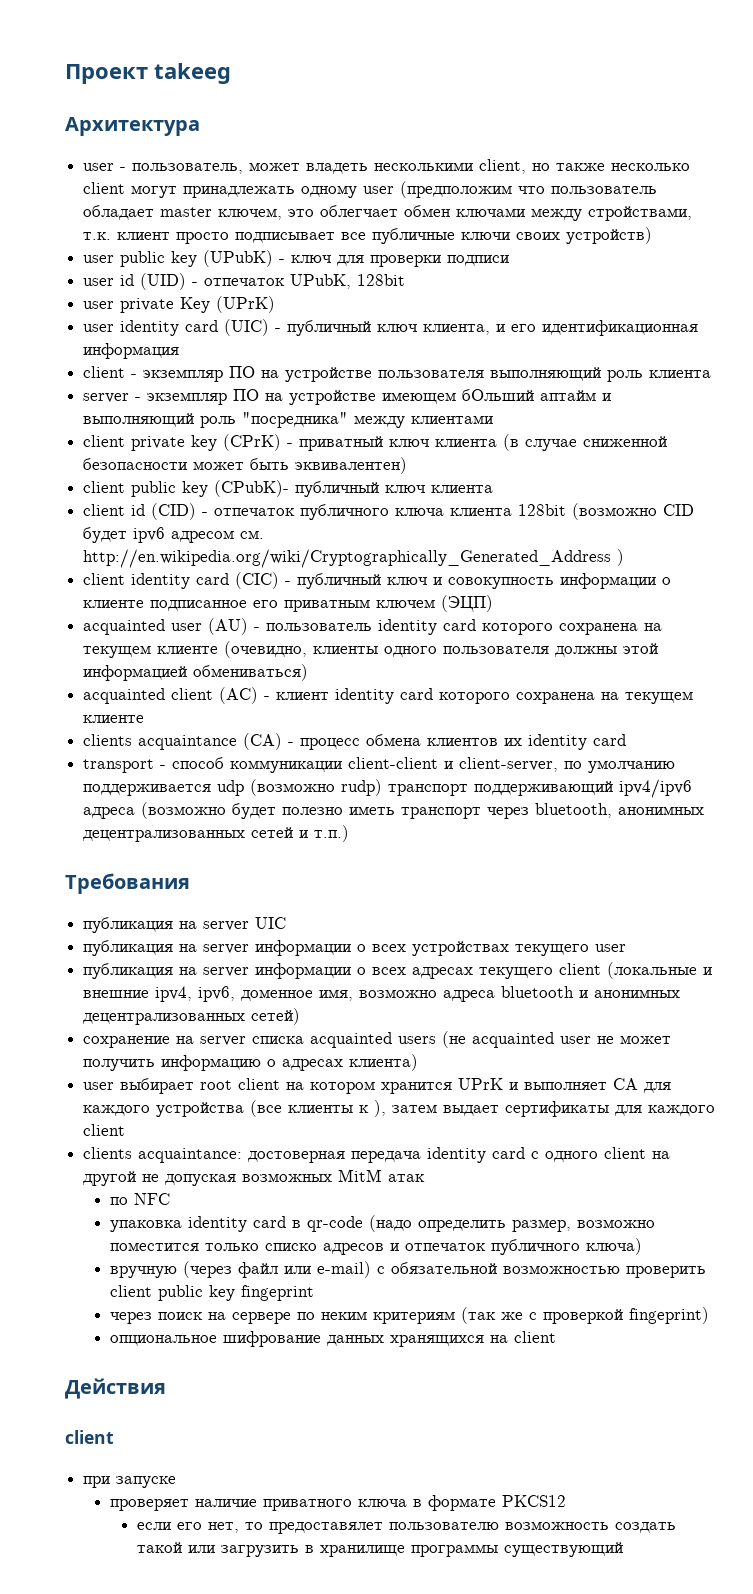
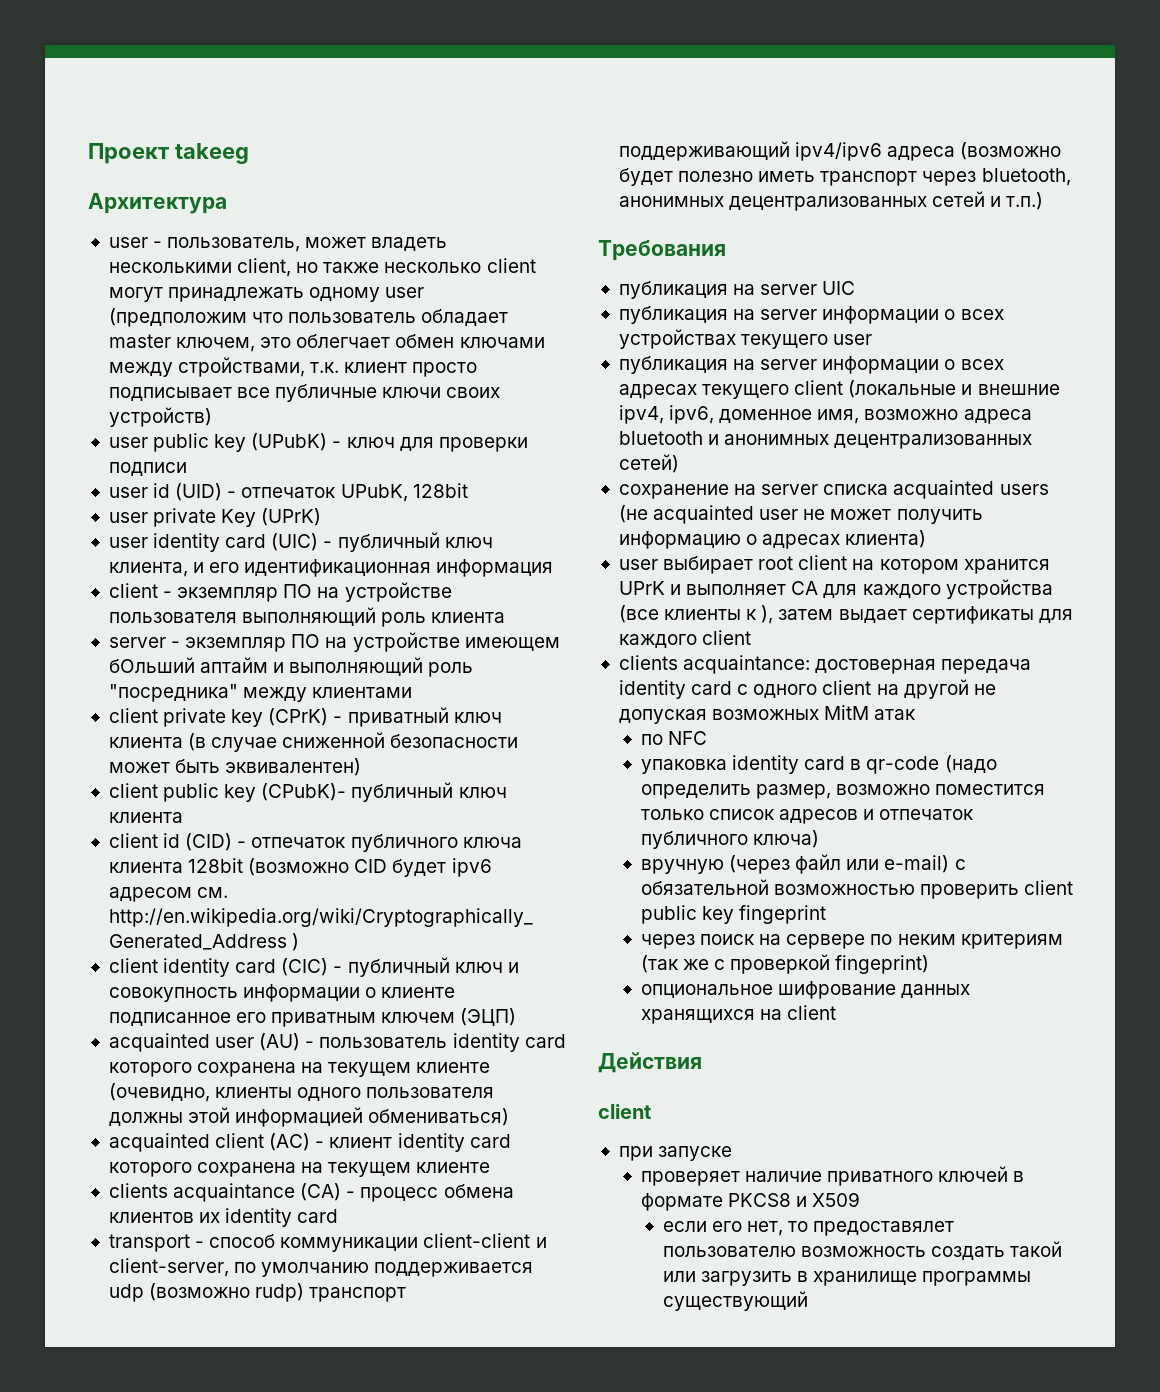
- упаковка identity card в qr-code (надо определить размер, возможно поместится только списко адресов и отпечаток публичного ключа)
+ упаковка identity card в qr-code (надо определить размер, возможно поместится только список адресов и отпечаток публичного ключа)
- проверяет наличие приватного ключа в формате PKCS12
+ проверяет наличие приватного ключей в формате PKCS8 и X509

